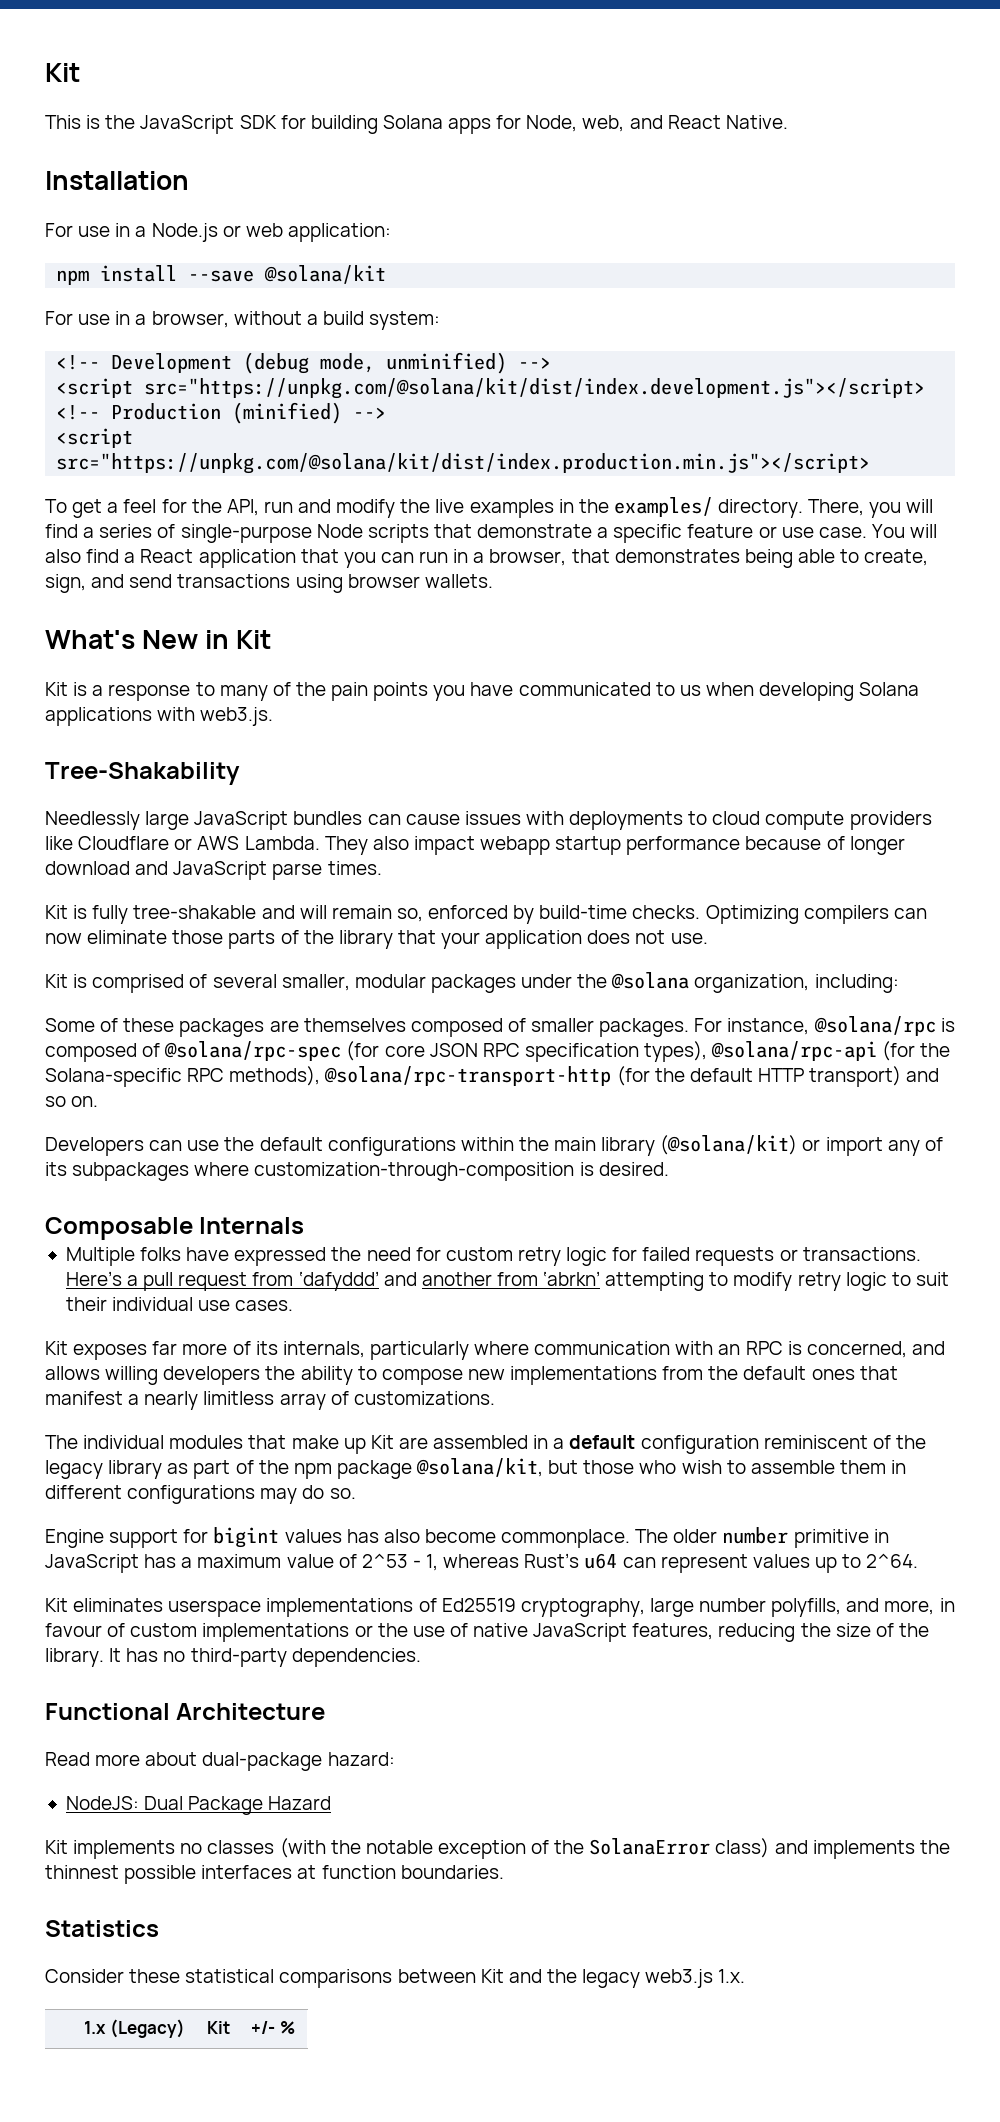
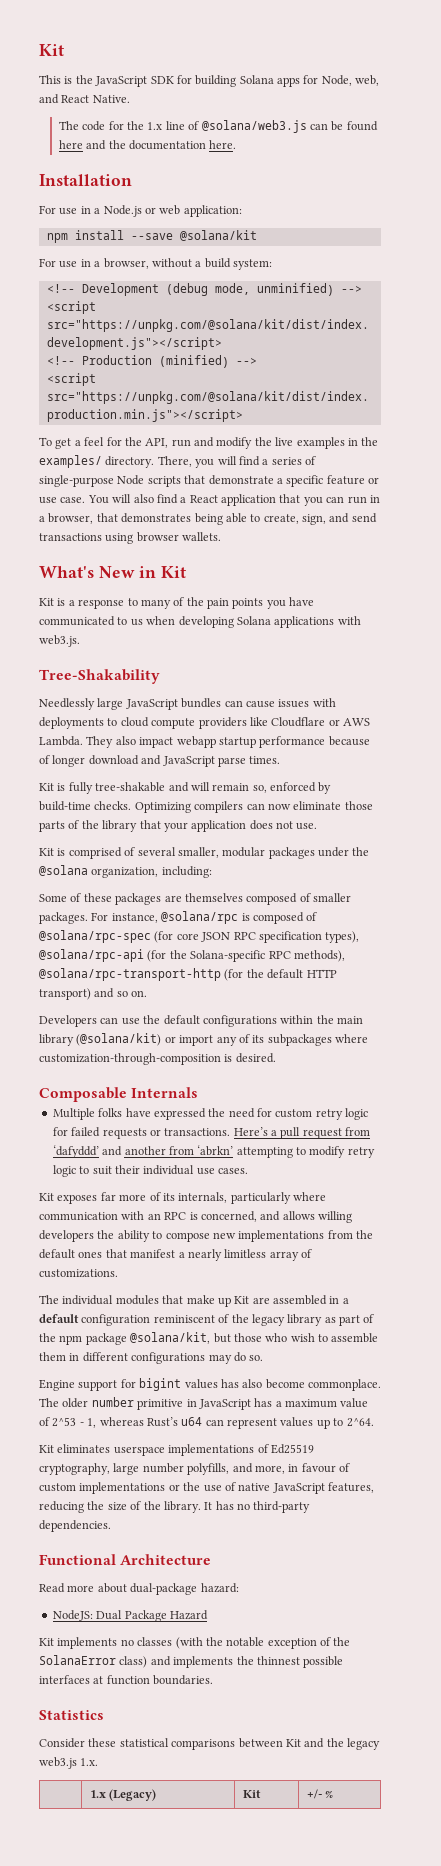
+ The code for the 1.x line of @solana/web3.js can be found here and the documentation here.

